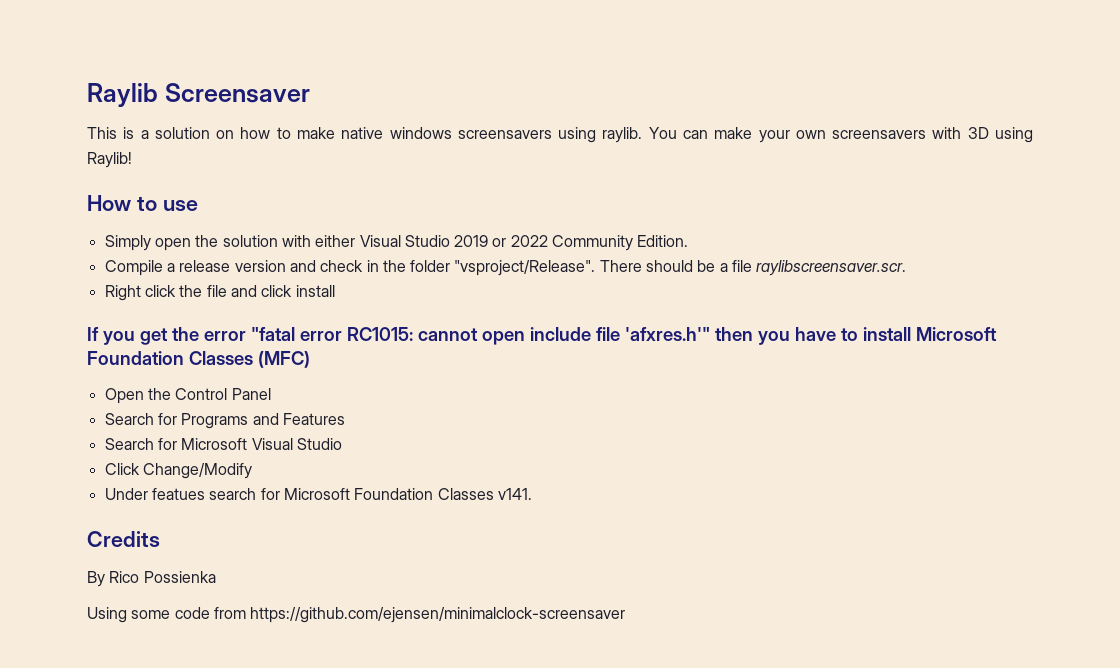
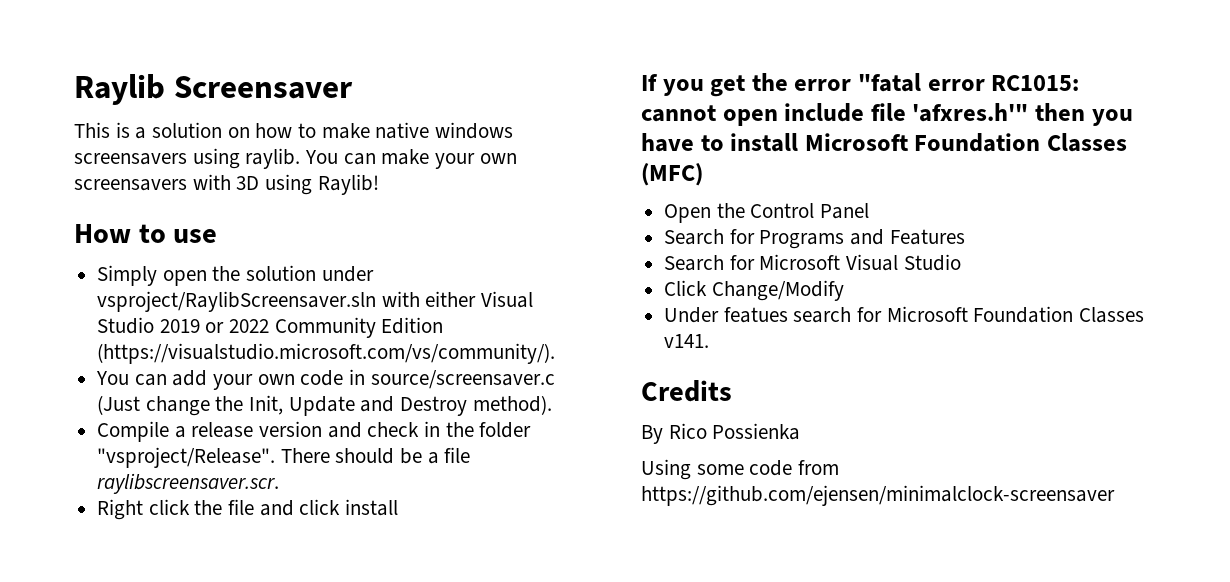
- Simply open the solution with either Visual Studio 2019 or 2022 Community Edition.
+ Simply open the solution under vsproject/RaylibScreensaver.sln with either Visual Studio 2019 or 2022 Community Edition (https://visualstudio.microsoft.com/vs/community/).
+ You can add your own code in source/screensaver.c (Just change the Init, Update and Destroy method).

